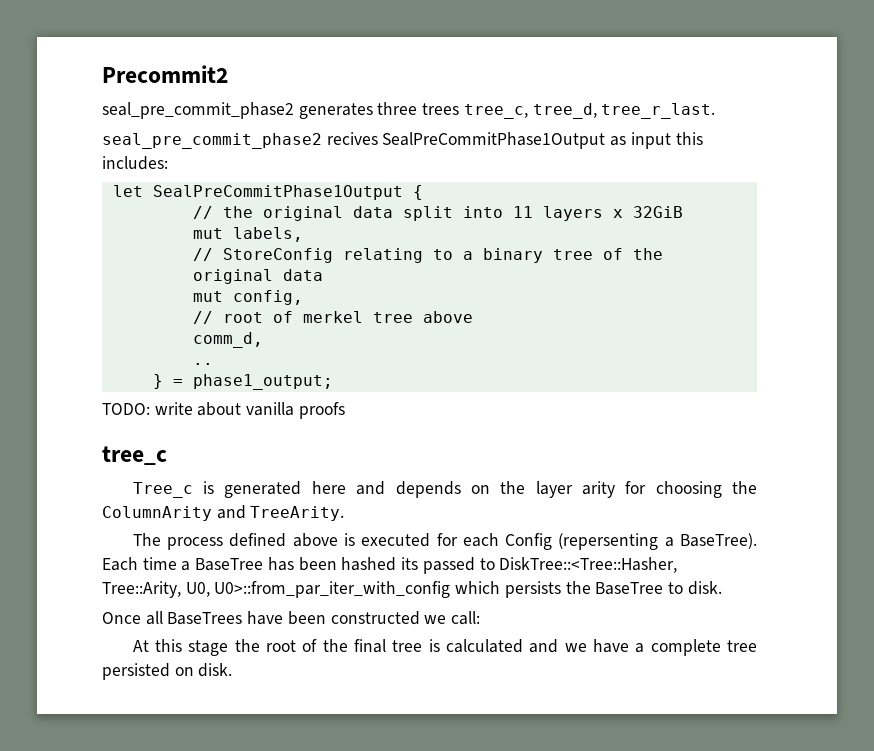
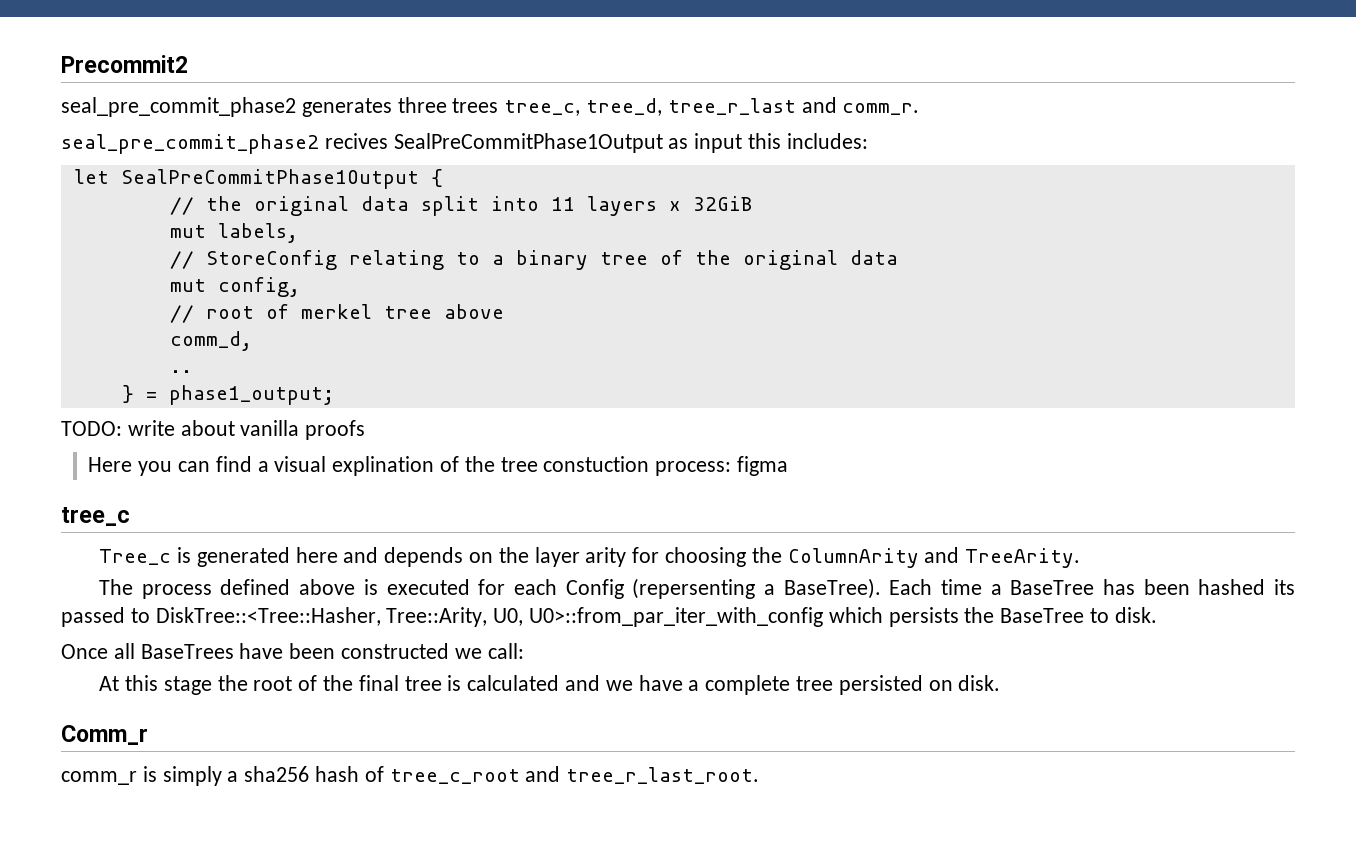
- seal_pre_commit_phase2 generates three trees tree_c, tree_d, tree_r_last.
+ seal_pre_commit_phase2 generates three trees tree_c, tree_d, tree_r_last and comm_r.
+ Here you can find a visual explination of the tree constuction process: figma
+ Comm_r
+ comm_r is simply a sha256 hash of tree_c_root and tree_r_last_root.

